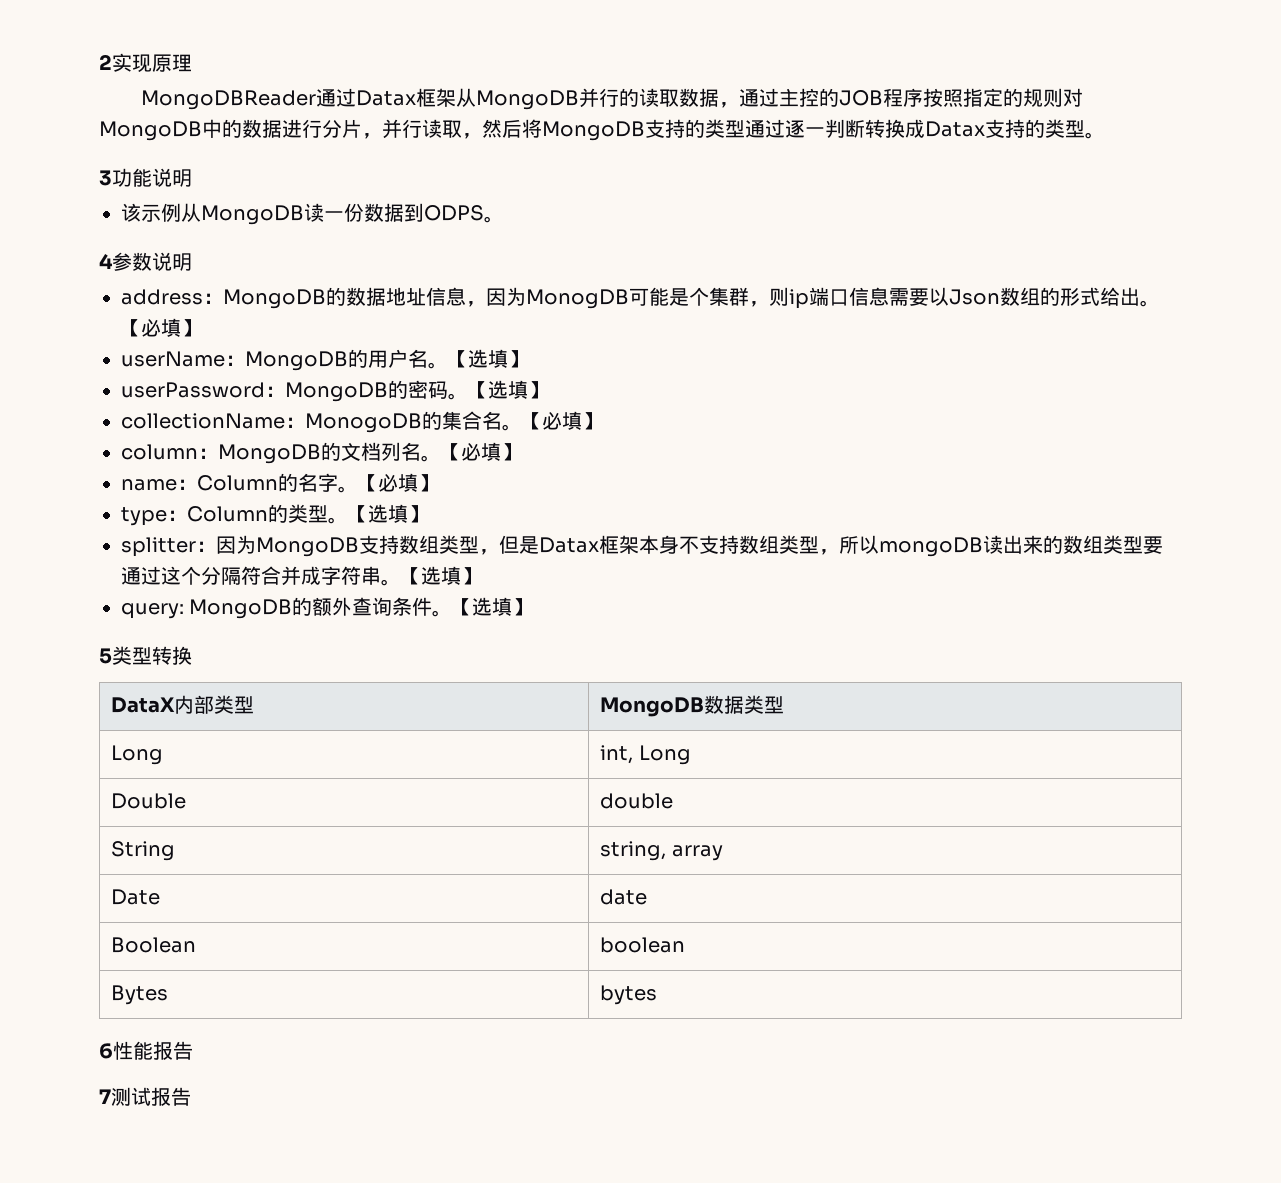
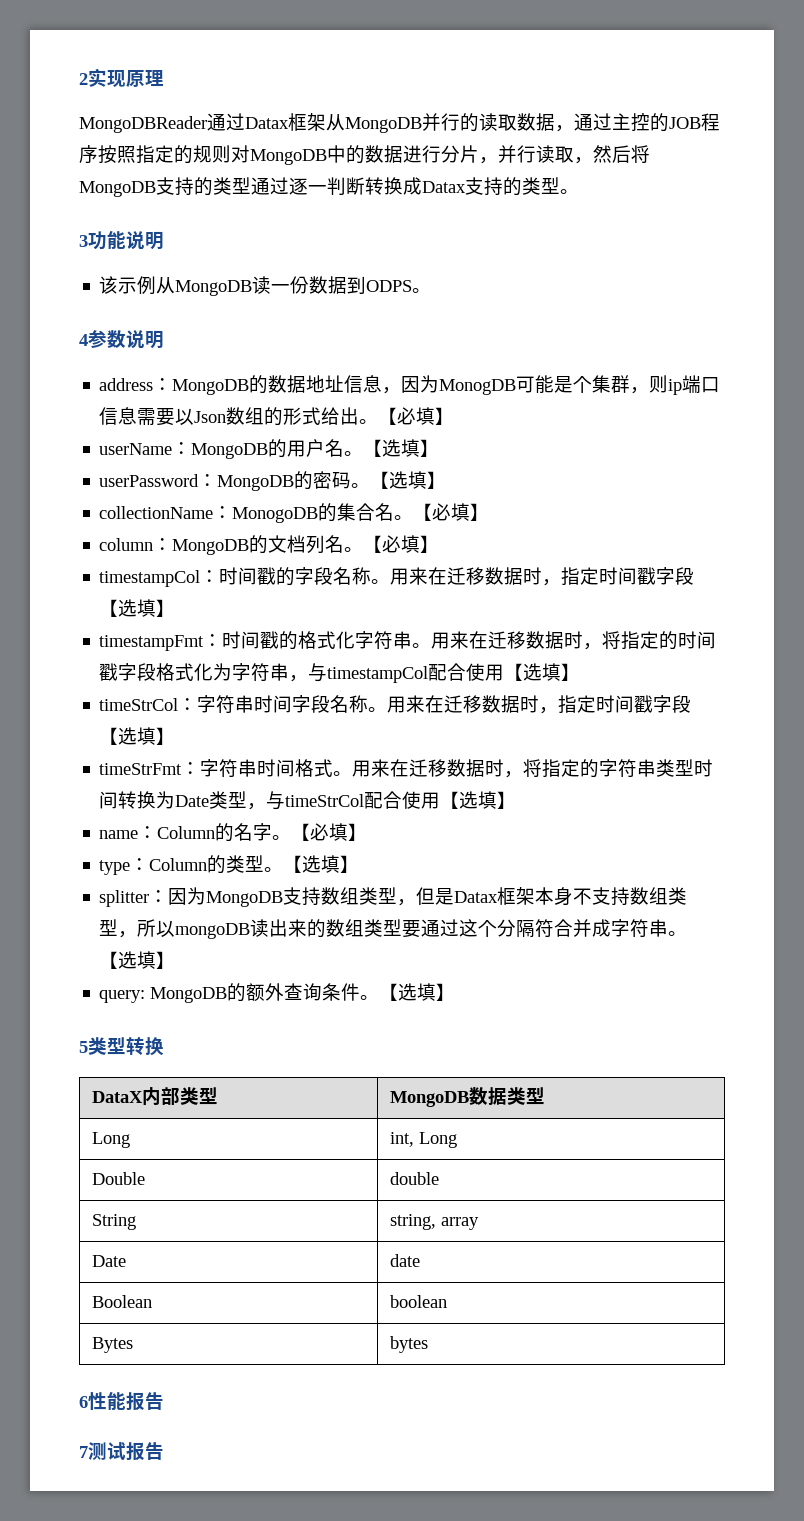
+ timestampCol：时间戳的字段名称。用来在迁移数据时，指定时间戳字段【选填】
+ timestampFmt：时间戳的格式化字符串。用来在迁移数据时，将指定的时间戳字段格式化为字符串，与timestampCol配合使用【选填】
+ timeStrCol：字符串时间字段名称。用来在迁移数据时，指定时间戳字段【选填】
+ timeStrFmt：字符串时间格式。用来在迁移数据时，将指定的字符串类型时间转换为Date类型，与timeStrCol配合使用【选填】

